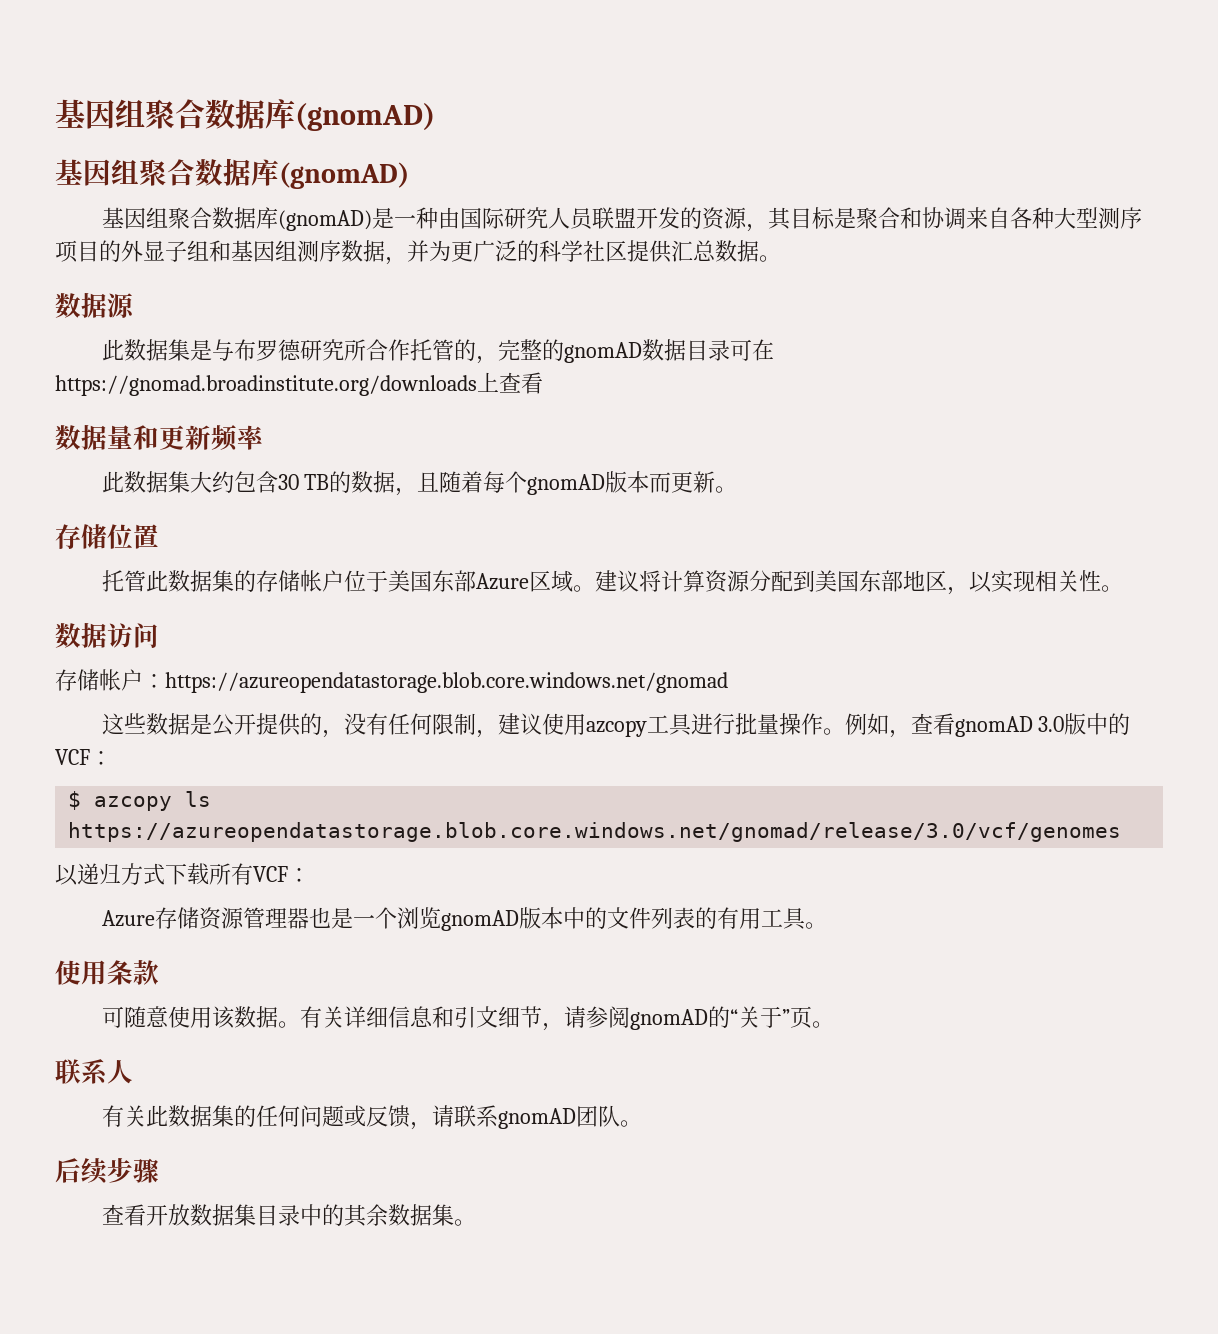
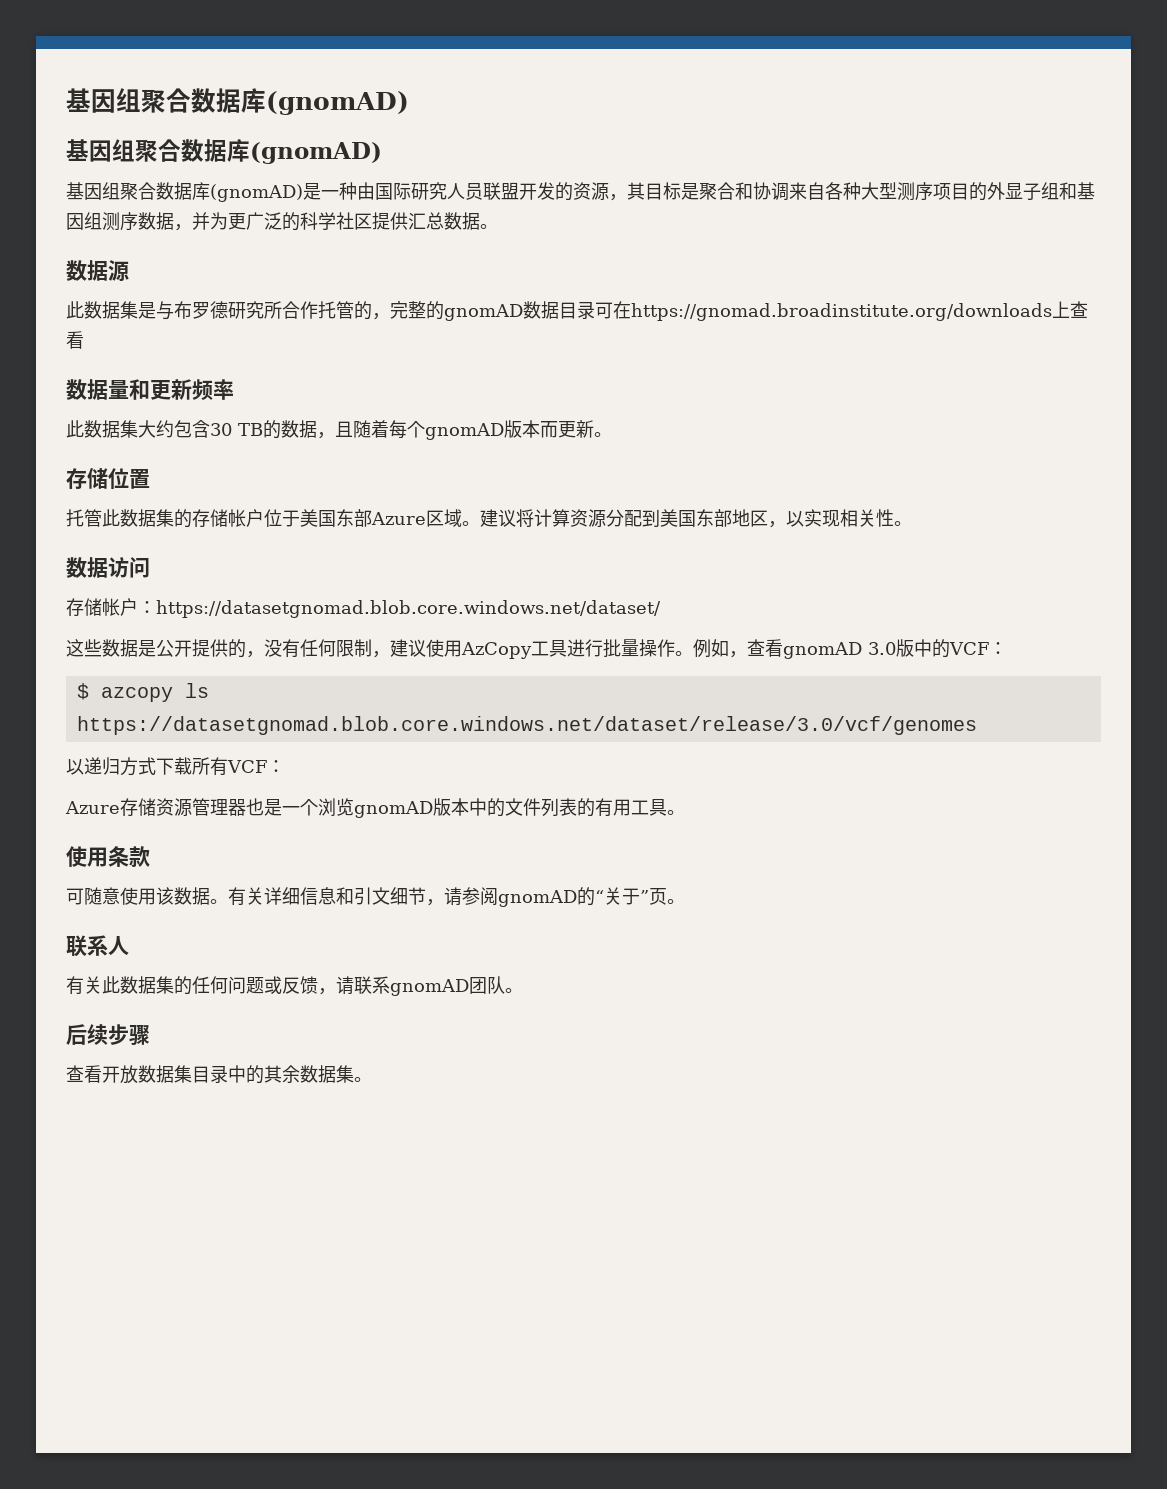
- 存储帐户：https://azureopendatastorage.blob.core.windows.net/gnomad
+ 存储帐户：https://datasetgnomad.blob.core.windows.net/dataset/
- 这些数据是公开提供的，没有任何限制，建议使用azcopy工具进行批量操作。
+ 这些数据是公开提供的，没有任何限制，建议使用AzCopy工具进行批量操作。
- $ azcopy ls https://azureopendatastorage.blob.core.windows.net/gnomad/release/3.0/vcf/genomes
+ $ azcopy ls https://datasetgnomad.blob.core.windows.net/dataset/release/3.0/vcf/genomes

